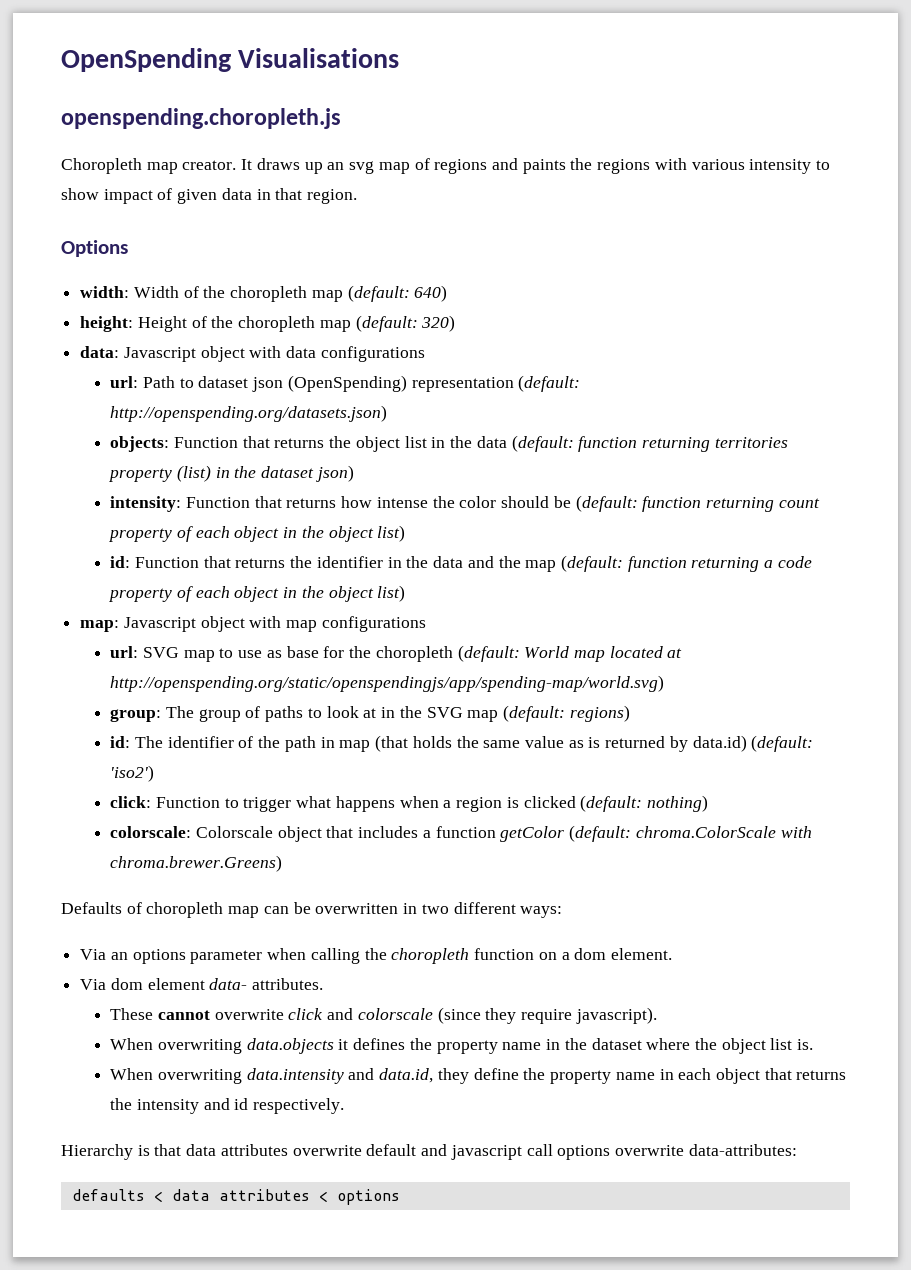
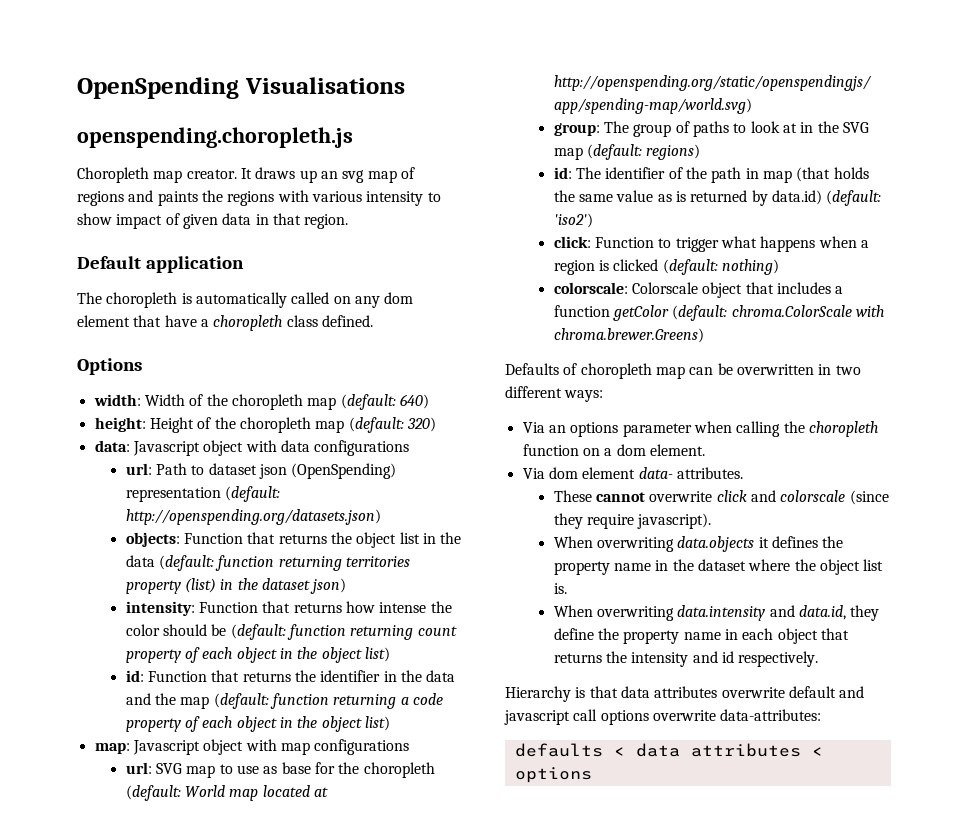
+ Default application
+ The choropleth is automatically called on any dom element that have a choropleth class defined.

